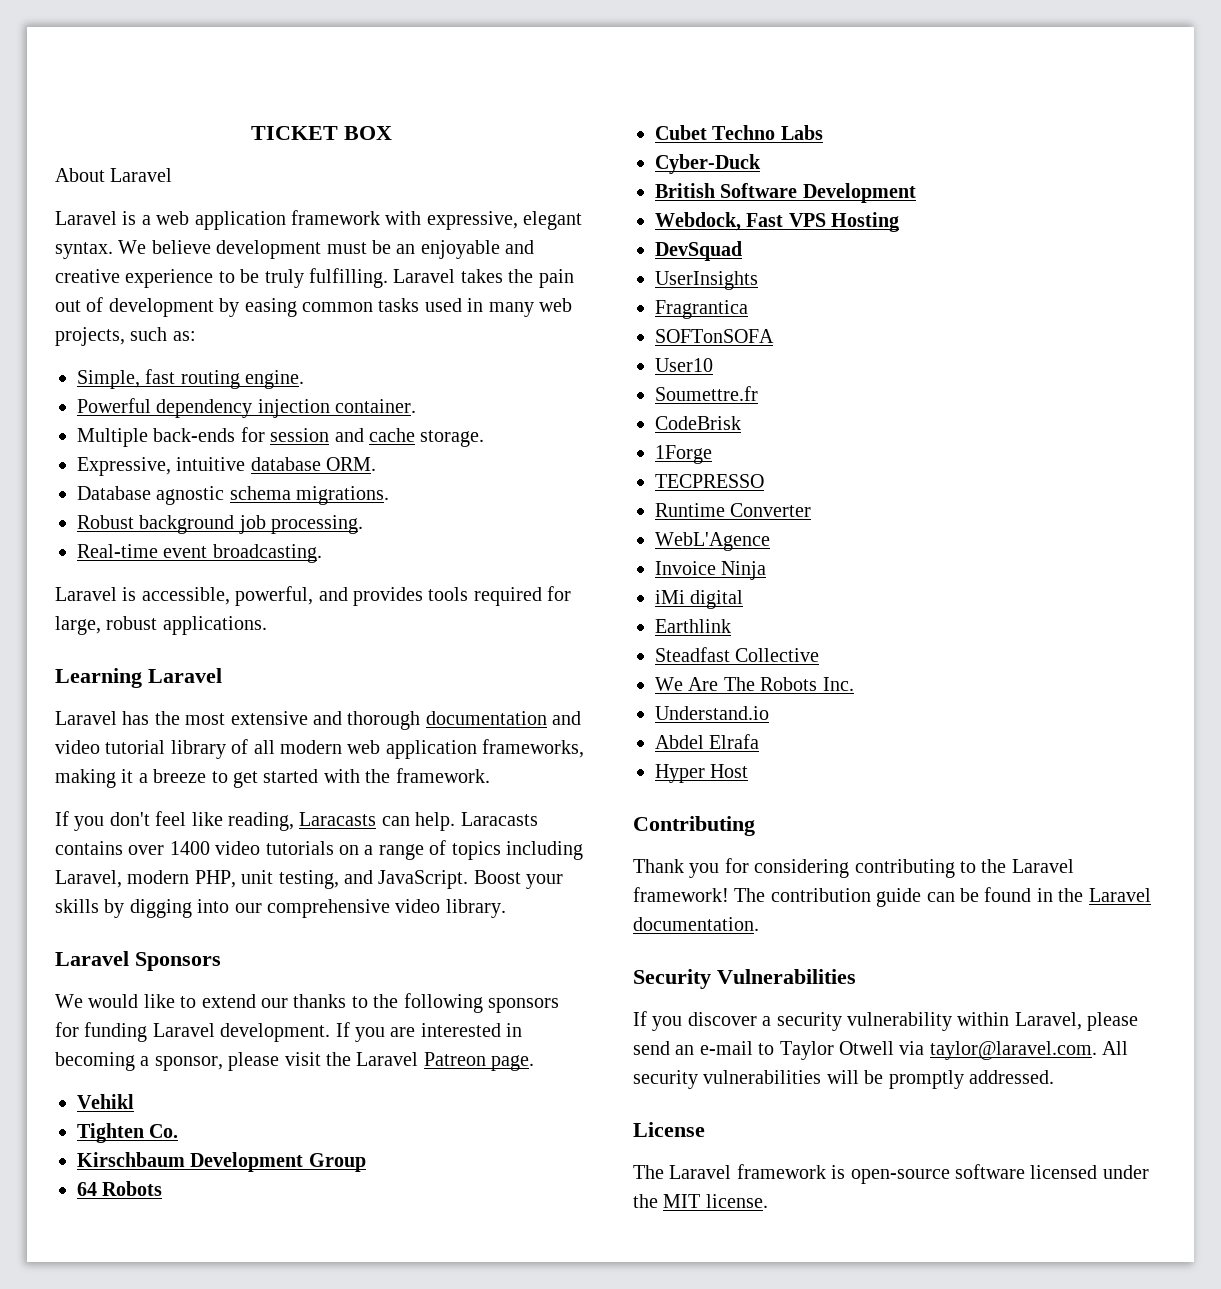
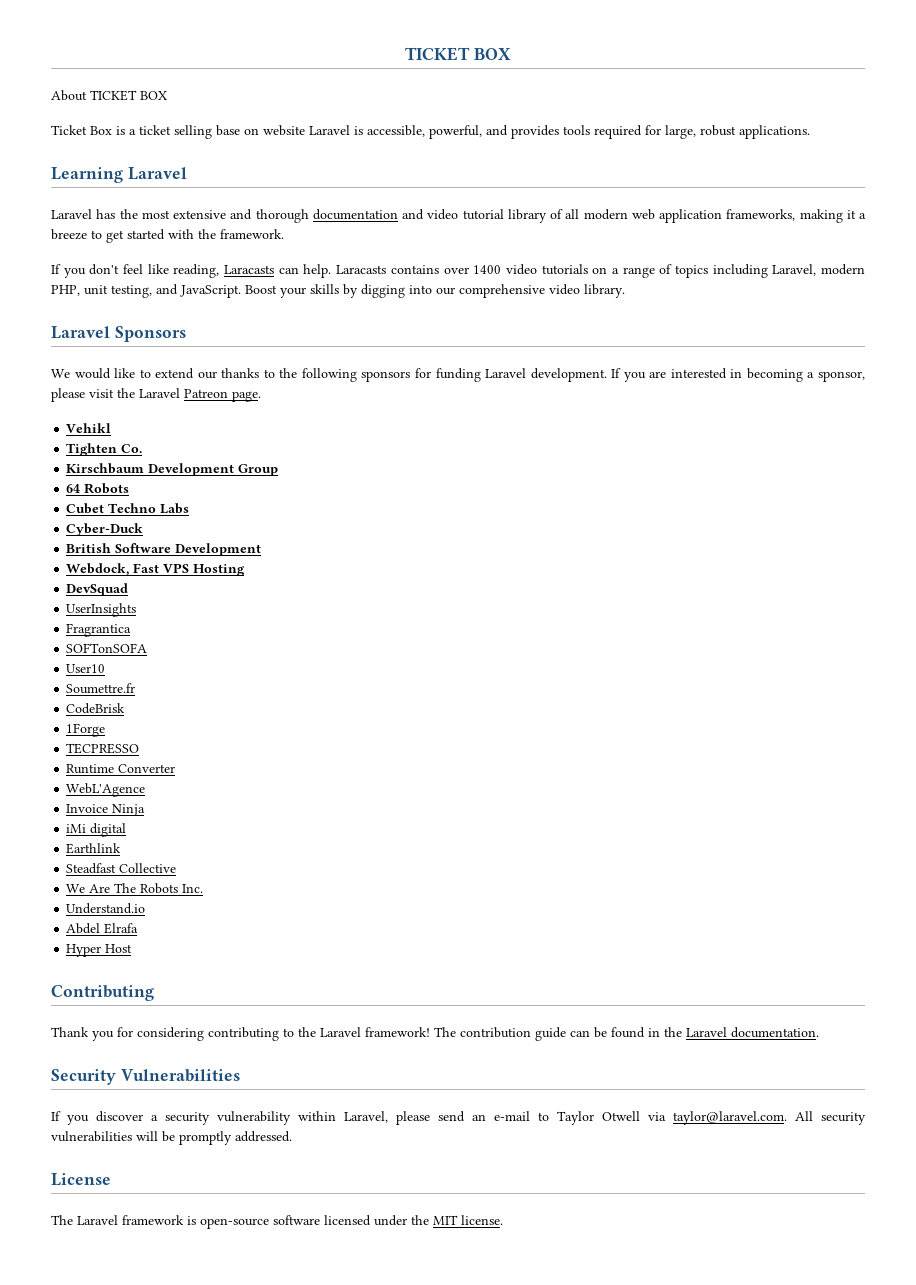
- About Laravel
- Laravel is a web application framework with expressive, elegant syntax. We believe development must be an enjoyable and creative experience to be truly fulfilling. Laravel takes the pain out of development by easing common tasks used in many web projects, such as:
- Simple, fast routing engine.
- Powerful dependency injection container.
- Multiple back-ends for session and cache storage.
- Expressive, intuitive database ORM.
- Database agnostic schema migrations.
- Robust background job processing.
- Real-time event broadcasting.
- Laravel is accessible, powerful, and provides tools required for large, robust applications.
+ About TICKET BOX
+ Ticket Box is a ticket selling base on website Laravel is accessible, powerful, and provides tools required for large, robust applications.

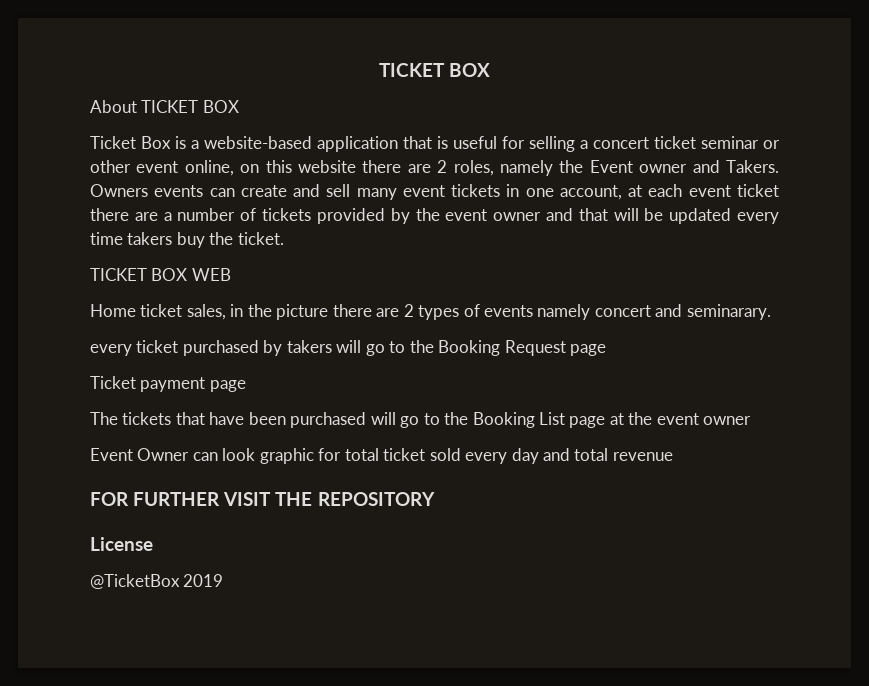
- Ticket Box is a ticket selling base on website Laravel is accessible, powerful, and provides tools required for large, robust applications.
- Learning Laravel
- Laravel has the most extensive and thorough documentation and video tutorial library of all modern web application frameworks, making it a breeze to get started with the framework.
- If you don't feel like reading, Laracasts can help. Laracasts contains over 1400 video tutorials on a range of topics including Laravel, modern PHP, unit testing, and JavaScript. Boost your skills by digging into our comprehensive video library.
- Laravel Sponsors
- We would like to extend our thanks to the following sponsors for funding Laravel development. If you are interested in becoming a sponsor, please visit the Laravel Patreon page.
- Vehikl
- Tighten Co.
- Kirschbaum Development Group
- 64 Robots
- Cubet Techno Labs
- Cyber-Duck
- British Software Development
- Webdock, Fast VPS Hosting
- DevSquad
- UserInsights
- Fragrantica
- SOFTonSOFA
- User10
- Soumettre.fr
- CodeBrisk
- 1Forge
- TECPRESSO
- Runtime Converter
- WebL'Agence
- Invoice Ninja
- iMi digital
- Earthlink
- Steadfast Collective
- We Are The Robots Inc.
- Understand.io
- Abdel Elrafa
- Hyper Host
- Contributing
- Thank you for considering contributing to the Laravel framework! The contribution guide can be found in the Laravel documentation.
- Security Vulnerabilities
- If you discover a security vulnerability within Laravel, please send an e-mail to Taylor Otwell via taylor@laravel.com. All security vulnerabilities will be promptly addressed.
+ Ticket Box is a website-based application that is useful for selling a concert ticket seminar or other event online, on this website there are 2 roles, namely the Event owner and Takers. Owners events can create and sell many event tickets in one account, at each event ticket there are a number of tickets provided by the event owner and that will be updated every time takers buy the ticket.
+ TICKET BOX WEB
+ Home ticket sales, in the picture there are 2 types of events namely concert and seminarary.
+ every ticket purchased by takers will go to the Booking Request page
+ Ticket payment page
+ The tickets that have been purchased will go to the Booking List page at the event owner
+ Event Owner can look graphic for total ticket sold every day and total revenue
+ FOR FURTHER VISIT THE REPOSITORY
  License
- The Laravel framework is open-source software licensed under the MIT license.
+ @TicketBox 2019

